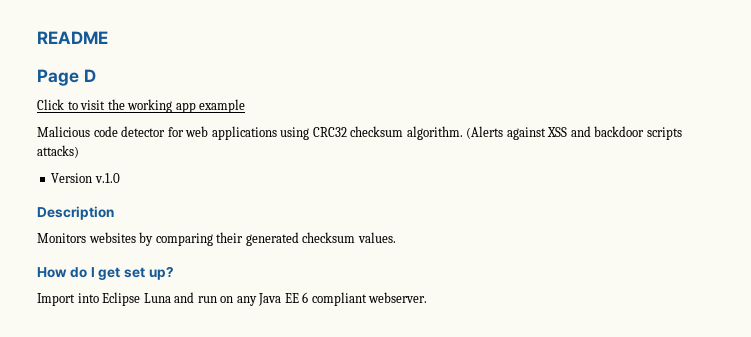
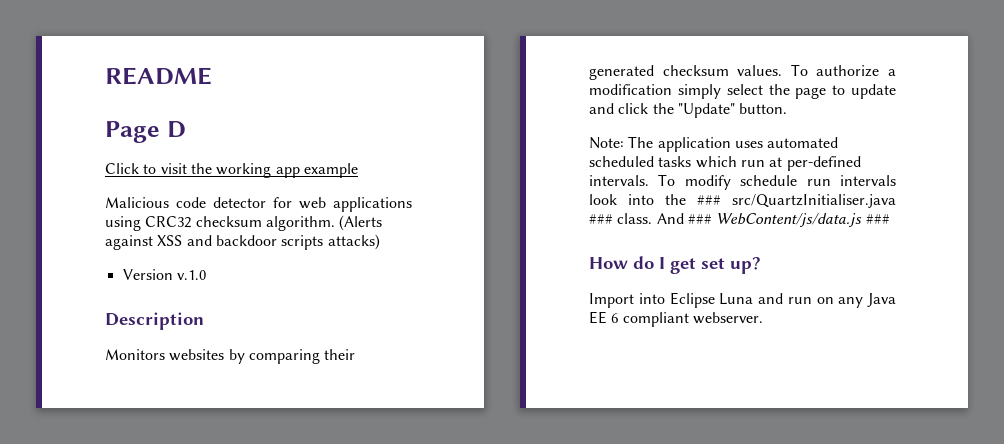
+ To authorize a modification simply select the page to update and click the "Update" button.
+ Note: The application uses automated scheduled tasks which run at per-defined intervals. To modify schedule run intervals look into the ### src/QuartzInitialiser.java ### class. And ### WebContent/js/data.js ###

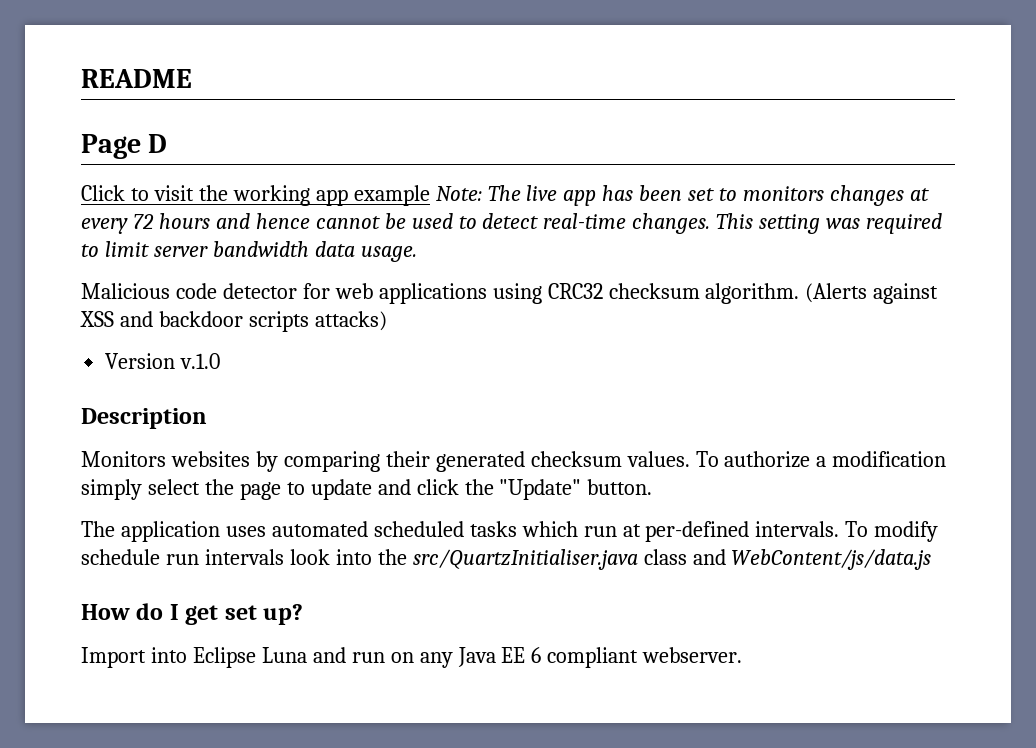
- Click to visit the working app example
+ Click to visit the working app example Note: The live app has been set to monitors changes at every 72 hours and hence cannot be used to detect real-time changes. This setting was required to limit server bandwidth data usage.
- Note: The application uses automated scheduled tasks which run at per-defined intervals.
+ The application uses automated scheduled tasks which run at per-defined intervals.
- To modify schedule run intervals look into the ### src/QuartzInitialiser.java ### class. And ### WebContent/js/data.js ###
+ To modify schedule run intervals look into the src/QuartzInitialiser.java class and WebContent/js/data.js

